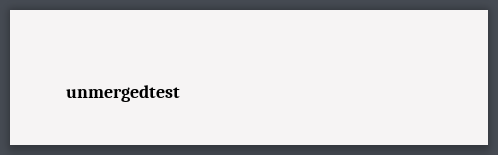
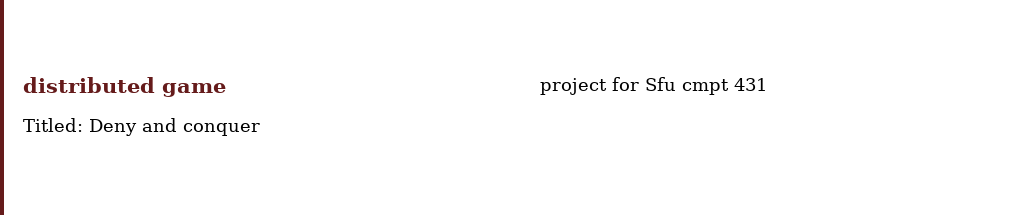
- unmergedtest
+ distributed game
+ Titled: Deny and conquer
+ project for Sfu cmpt 431

